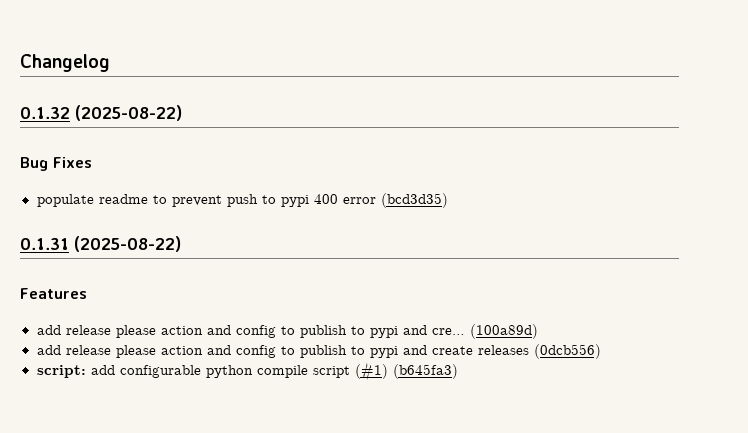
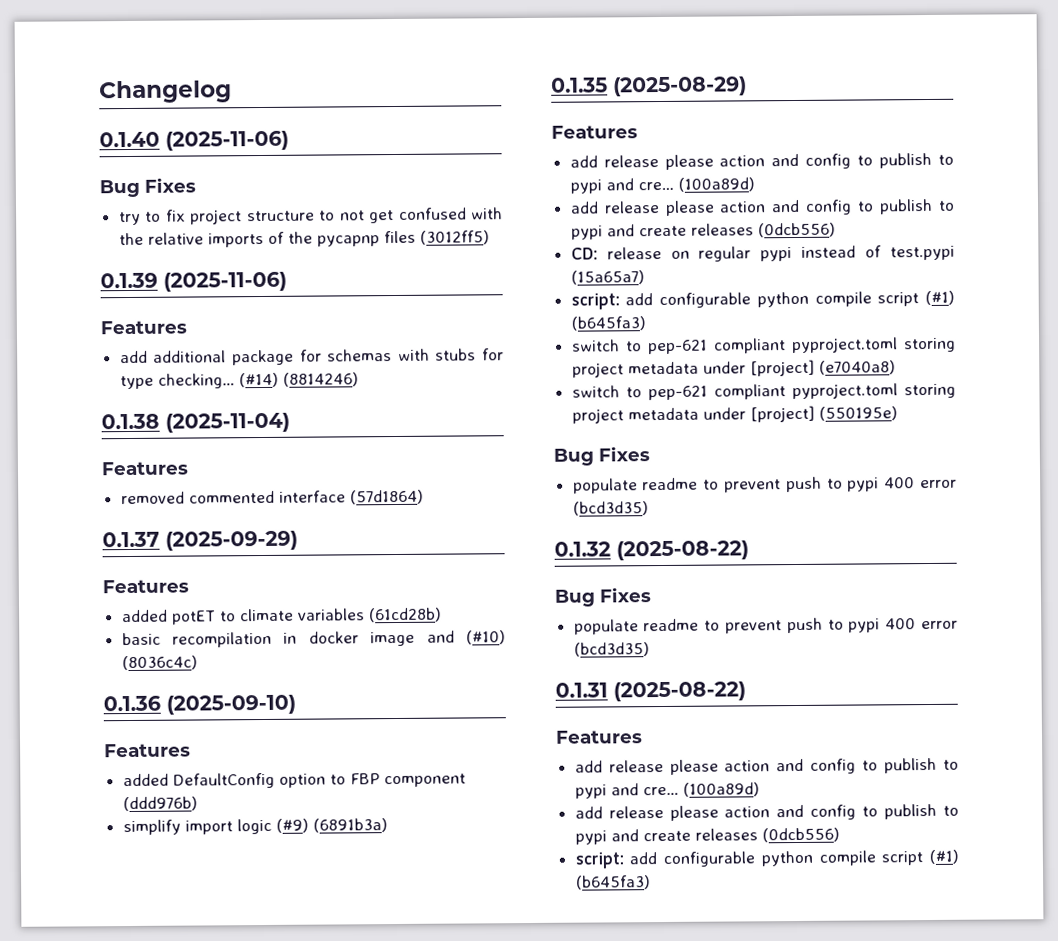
+ 0.1.40 (2025-11-06)
+ Bug Fixes
+ try to fix project structure to not get confused with the relative imports of the pycapnp files (3012ff5)
+ 0.1.39 (2025-11-06)
+ Features
+ add additional package for schemas with stubs for type checking… (#14) (8814246)
+ 0.1.38 (2025-11-04)
+ Features
+ removed commented interface (57d1864)
+ 0.1.37 (2025-09-29)
+ Features
+ added potET to climate variables (61cd28b)
+ basic recompilation in docker image and (#10) (8036c4c)
+ 0.1.36 (2025-09-10)
+ Features
+ added DefaultConfig option to FBP component (ddd976b)
+ simplify import logic (#9) (6891b3a)
+ 0.1.35 (2025-08-29)
+ Features
+ add release please action and config to publish to pypi and cre… (100a89d)
+ add release please action and config to publish to pypi and create releases (0dcb556)
+ CD: release on regular pypi instead of test.pypi (15a65a7)
+ script: add configurable python compile script (#1) (b645fa3)
+ switch to pep-621 compliant pyproject.toml storing project metadata under [project] (e7040a8)
+ switch to pep-621 compliant pyproject.toml storing project metadata under [project] (550195e)
+ Bug Fixes
+ populate readme to prevent push to pypi 400 error (bcd3d35)

